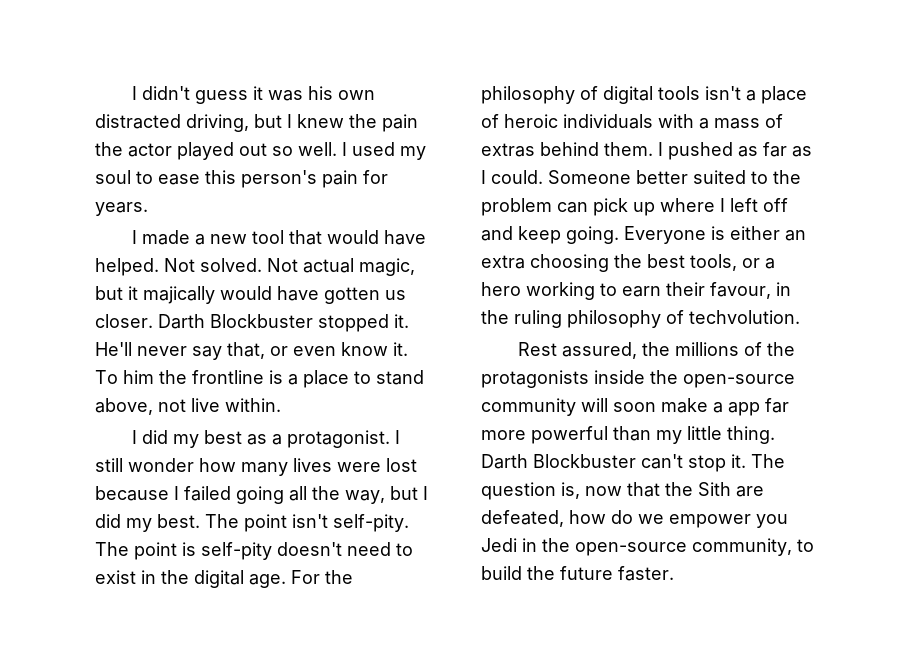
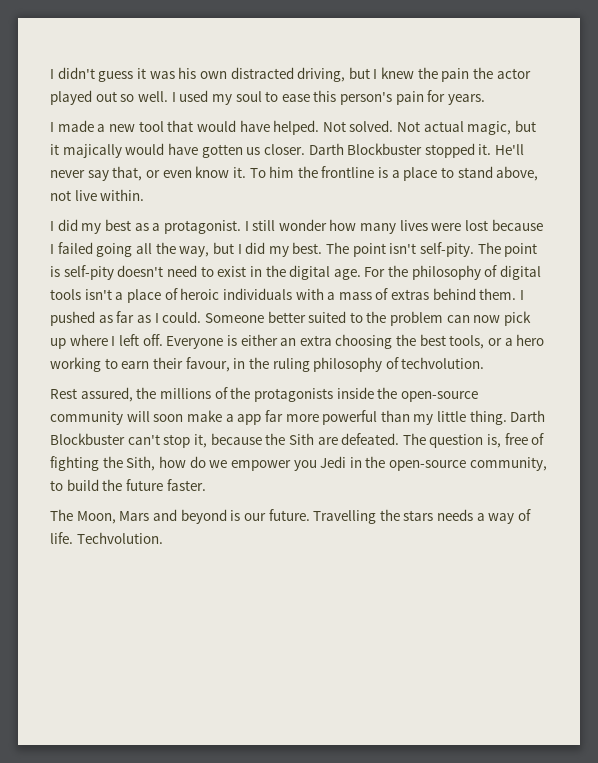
- Someone better suited to the problem can pick up where I left off and keep going.
+ Someone better suited to the problem can now pick up where I left off.
- Darth Blockbuster can't stop it. The question is, now that the Sith are defeated, how do we empower you Jedi in the open-source community, to build the future faster.
+ Darth Blockbuster can't stop it, because the Sith are defeated. The question is, free of fighting the Sith, how do we empower you Jedi in the open-source community, to build the future faster.
+ The Moon, Mars and beyond is our future. Travelling the stars needs a way of life. Techvolution.

